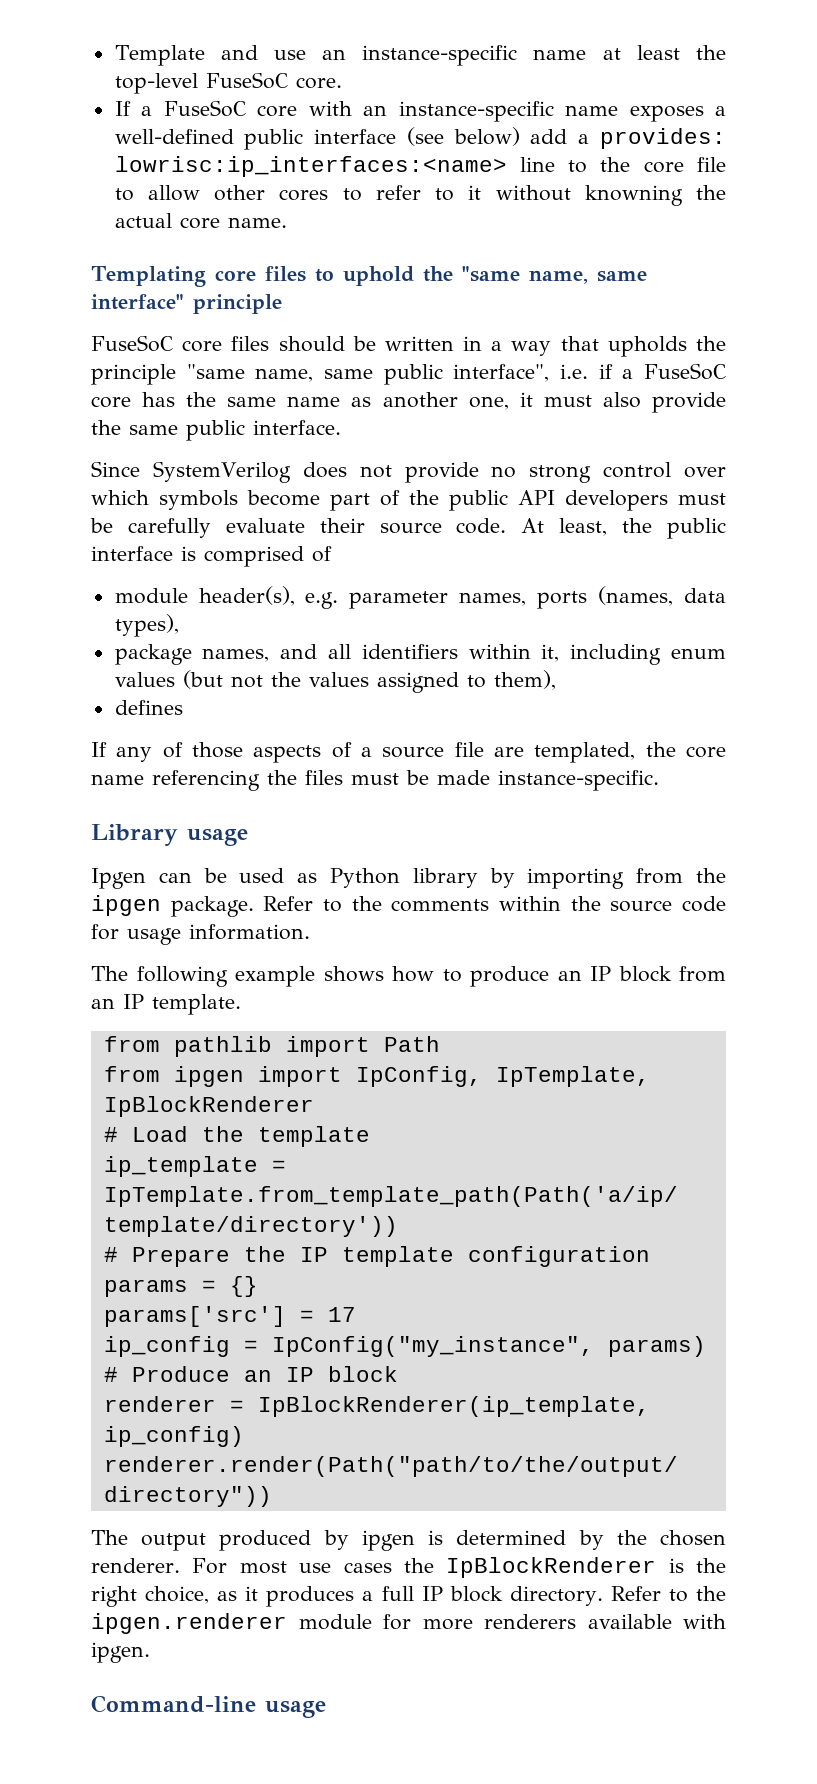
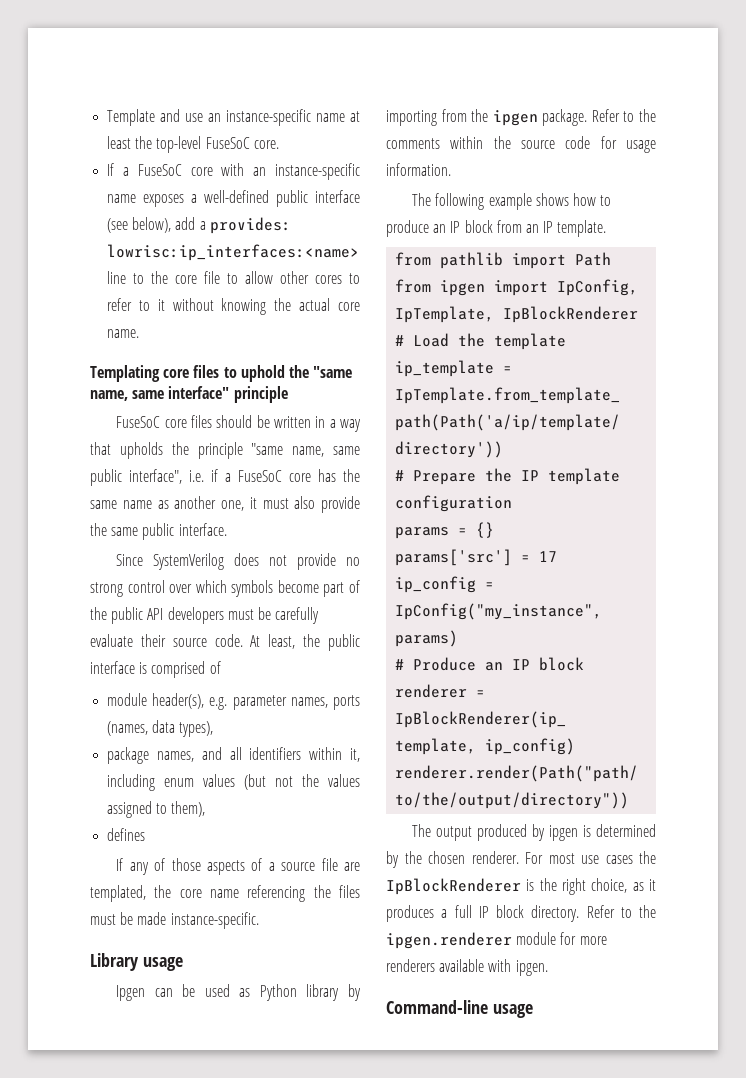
- If a FuseSoC core with an instance-specific name exposes a well-defined public interface (see below) add a provides: lowrisc:ip_interfaces:<name> line to the core file to allow other cores to refer to it without knowning the actual core name.
+ If a FuseSoC core with an instance-specific name exposes a well-defined public interface (see below), add a provides: lowrisc:ip_interfaces:<name> line to the core file to allow other cores to refer to it without knowing the actual core name.

